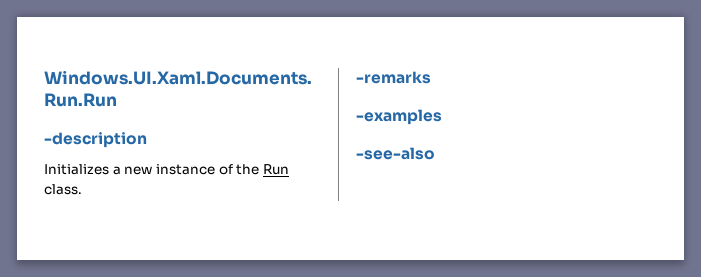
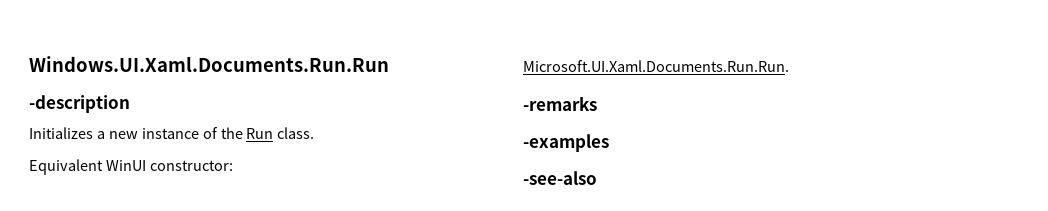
+ Equivalent WinUI constructor: Microsoft.UI.Xaml.Documents.Run.Run.

